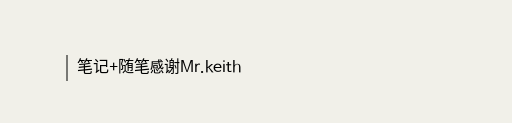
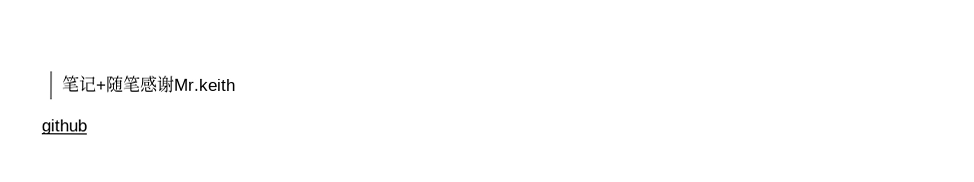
+ github

